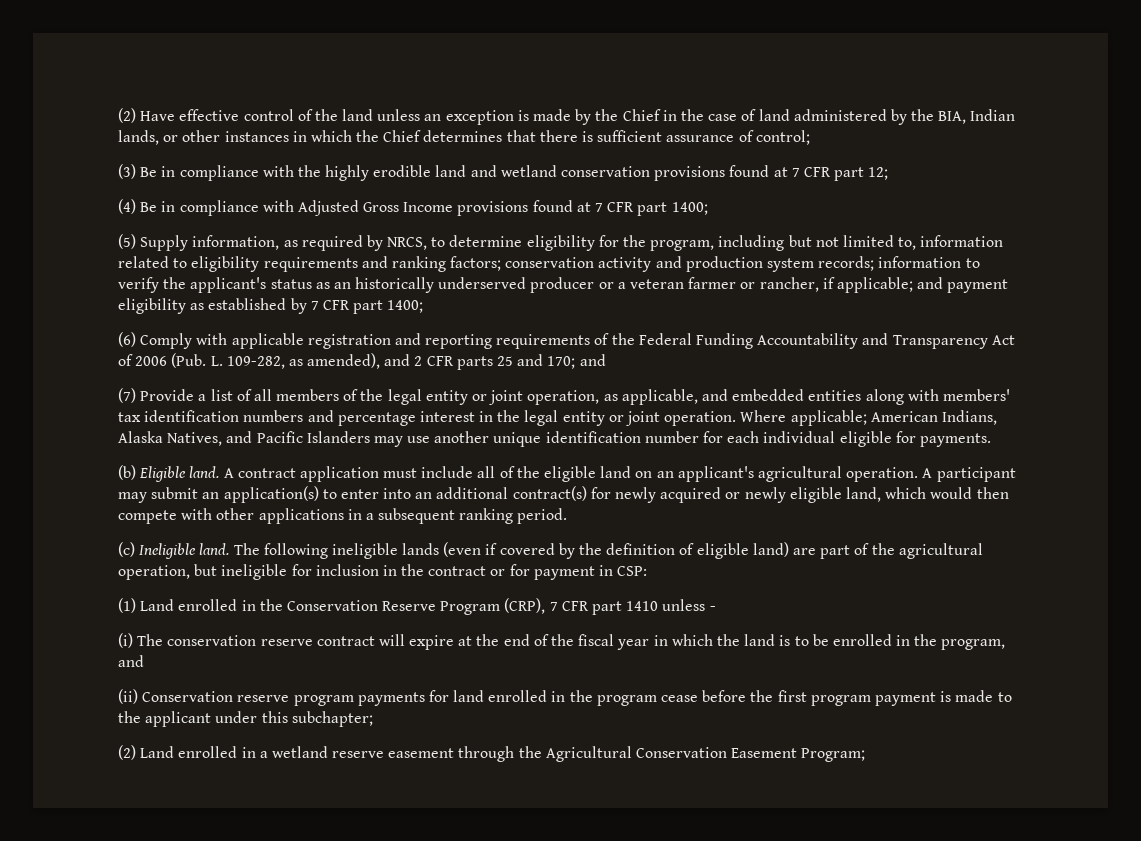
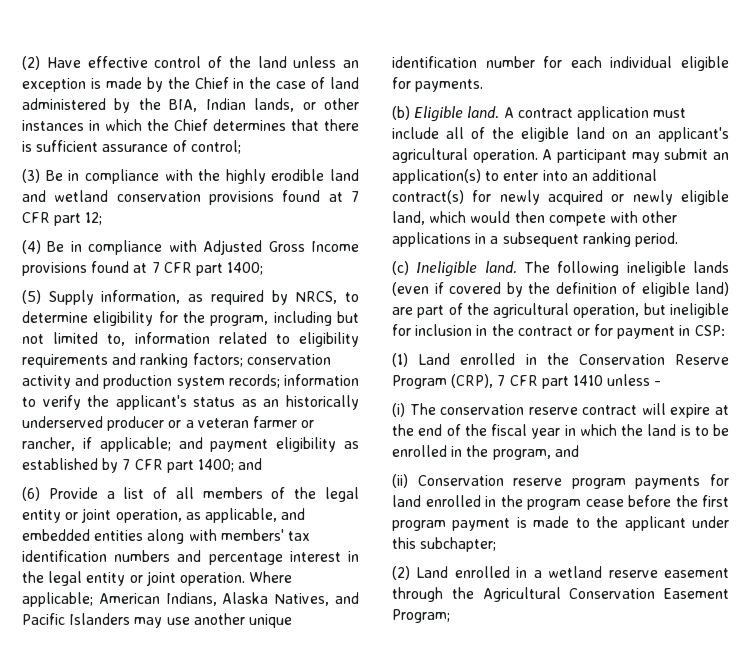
- and payment eligibility as established by 7 CFR part 1400;
+ and payment eligibility as established by 7 CFR part 1400; and
- (6) Comply with applicable registration and reporting requirements of the Federal Funding Accountability and Transparency Act of 2006 (Pub. L. 109-282, as amended), and 2 CFR parts 25 and 170; and
- (7) Provide a list of all members of the legal entity or joint operation, as applicable, and embedded entities along with members' tax identification numbers and percentage interest in the legal entity or joint operation.
+ (6) Provide a list of all members of the legal entity or joint operation, as applicable, and embedded entities along with members' tax identification numbers and percentage interest in the legal entity or joint operation.

